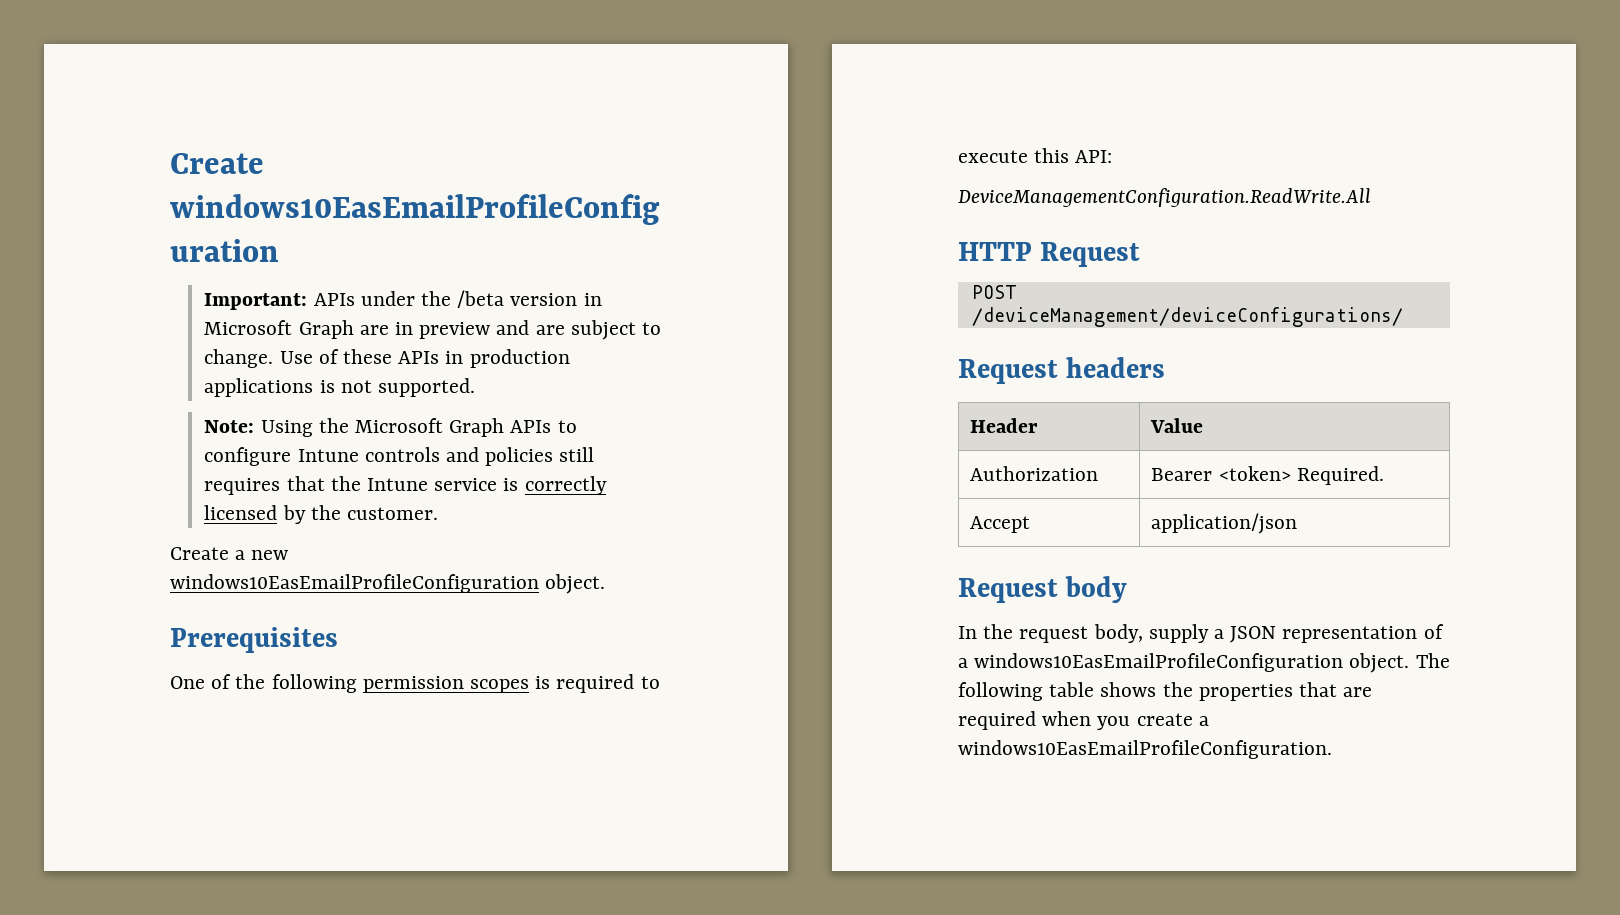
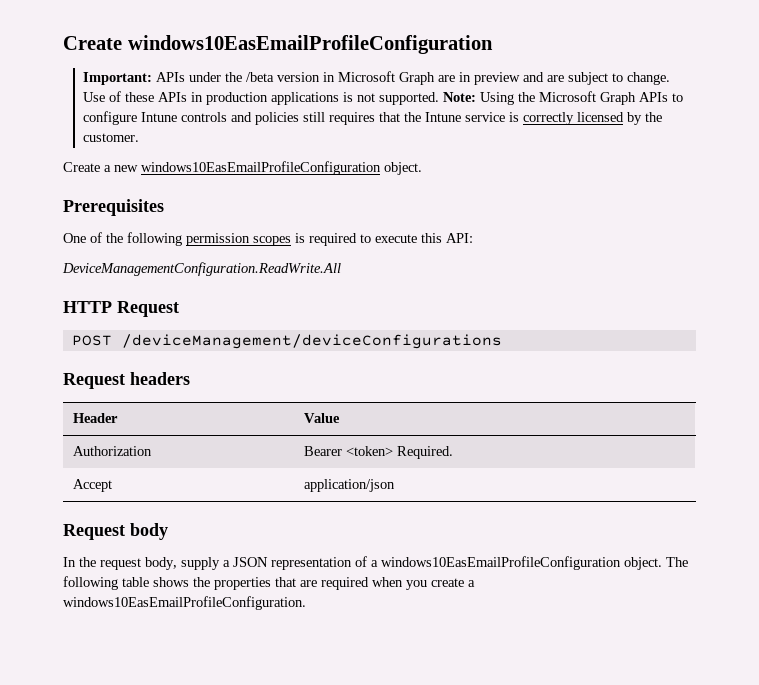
- Use of these APIs in production applications is not supported.
- Note: Using the Microsoft Graph APIs to configure Intune controls and policies still requires that the Intune service is correctly licensed by the customer.
+ Use of these APIs in production applications is not supported. Note: Using the Microsoft Graph APIs to configure Intune controls and policies still requires that the Intune service is correctly licensed by the customer.
- POST /deviceManagement/deviceConfigurations/
+ POST /deviceManagement/deviceConfigurations

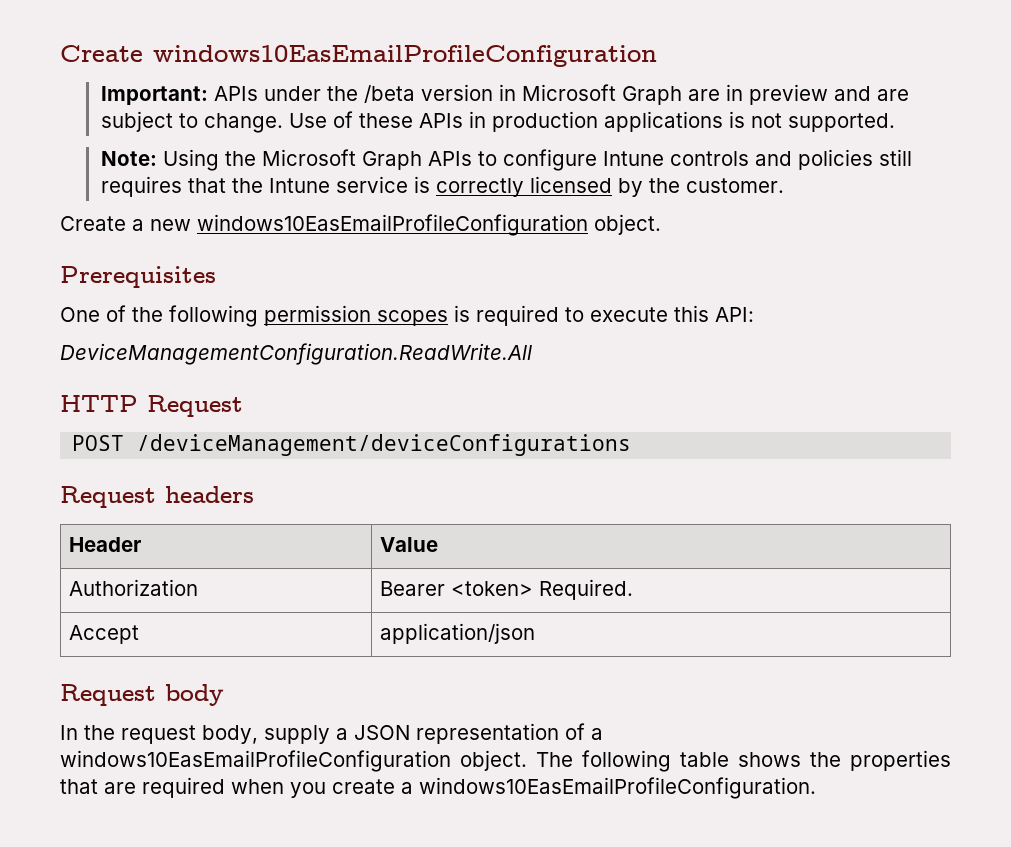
- Use of these APIs in production applications is not supported. Note: Using the Microsoft Graph APIs to configure Intune controls and policies still requires that the Intune service is correctly licensed by the customer.
+ Use of these APIs in production applications is not supported.
+ Note: Using the Microsoft Graph APIs to configure Intune controls and policies still requires that the Intune service is correctly licensed by the customer.

